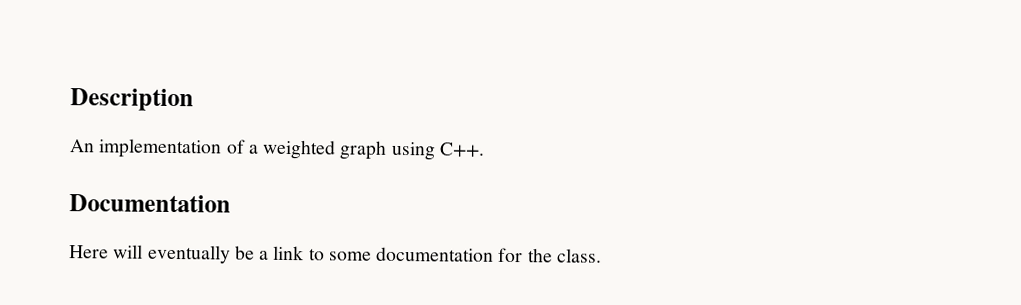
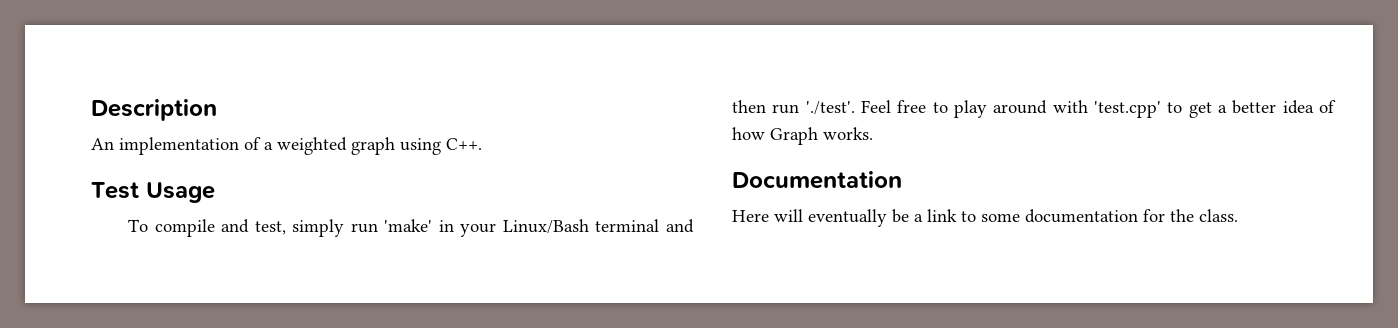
+ Test Usage
+ To compile and test, simply run 'make' in your Linux/Bash terminal and then run './test'. Feel free to play around with 'test.cpp' to get a better idea of how Graph works.

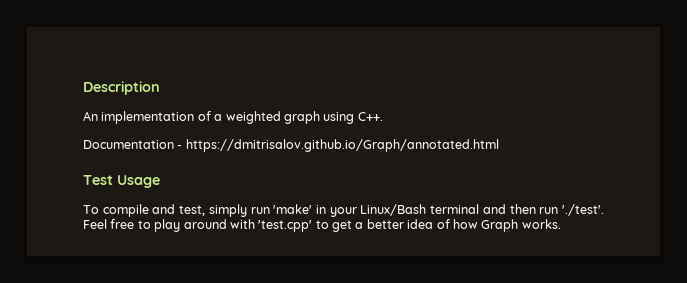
+ Documentation - https://dmitrisalov.github.io/Graph/annotated.html
- Documentation
- Here will eventually be a link to some documentation for the class.

